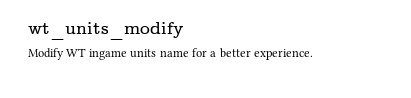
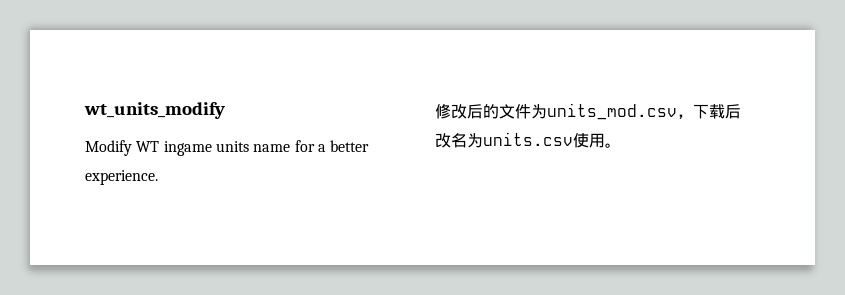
+ 修改后的文件为units_mod.csv，下载后改名为units.csv使用。

